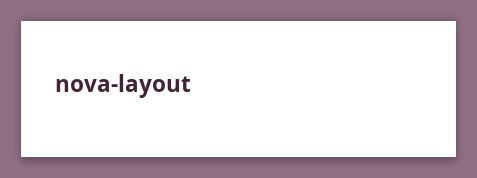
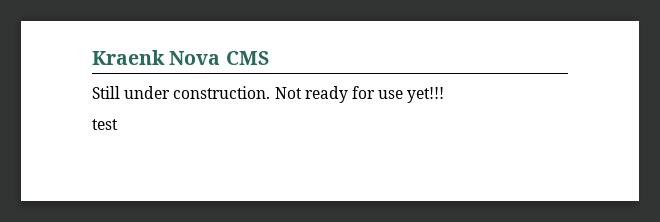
- nova-layout
+ Kraenk Nova CMS
+ Still under construction. Not ready for use yet!!!
+ test

